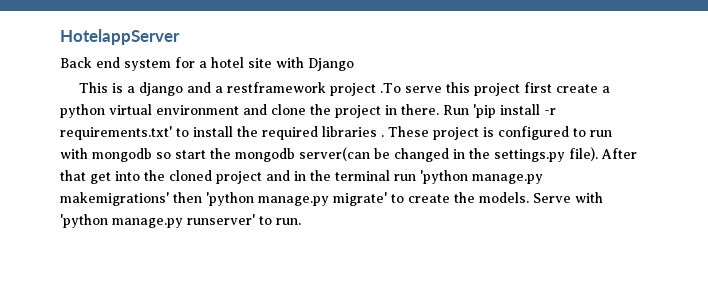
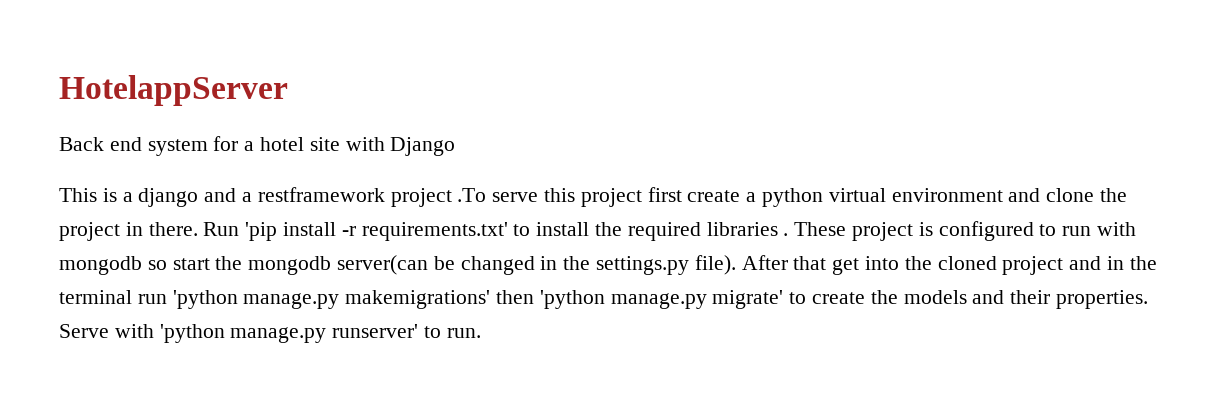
- After that get into the cloned project and in the terminal run 'python manage.py makemigrations' then 'python manage.py migrate' to create the models.
+ After that get into the cloned project and in the terminal run 'python manage.py makemigrations' then 'python manage.py migrate' to create the models and their properties.

